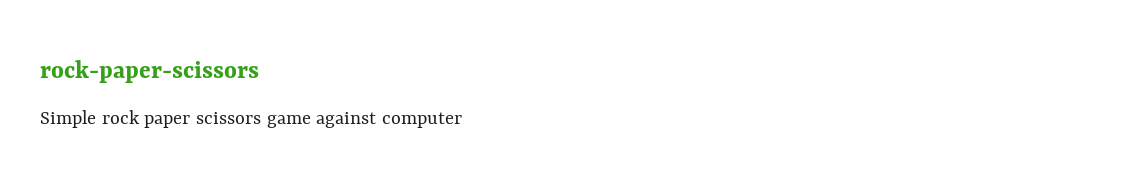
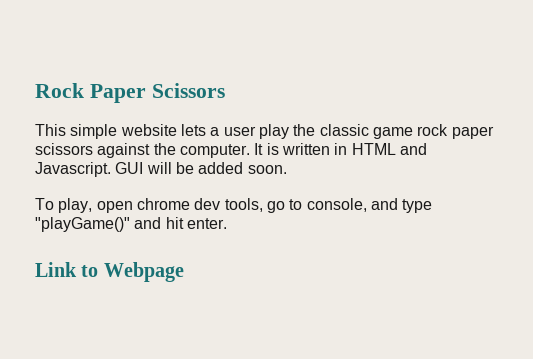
- rock-paper-scissors
- Simple rock paper scissors game against computer
+ Rock Paper Scissors
+ This simple website lets a user play the classic game rock paper scissors against the computer. It is written in HTML and Javascript. GUI will be added soon.
+ To play, open chrome dev tools, go to console, and type "playGame()" and hit enter.
+ Link to Webpage

